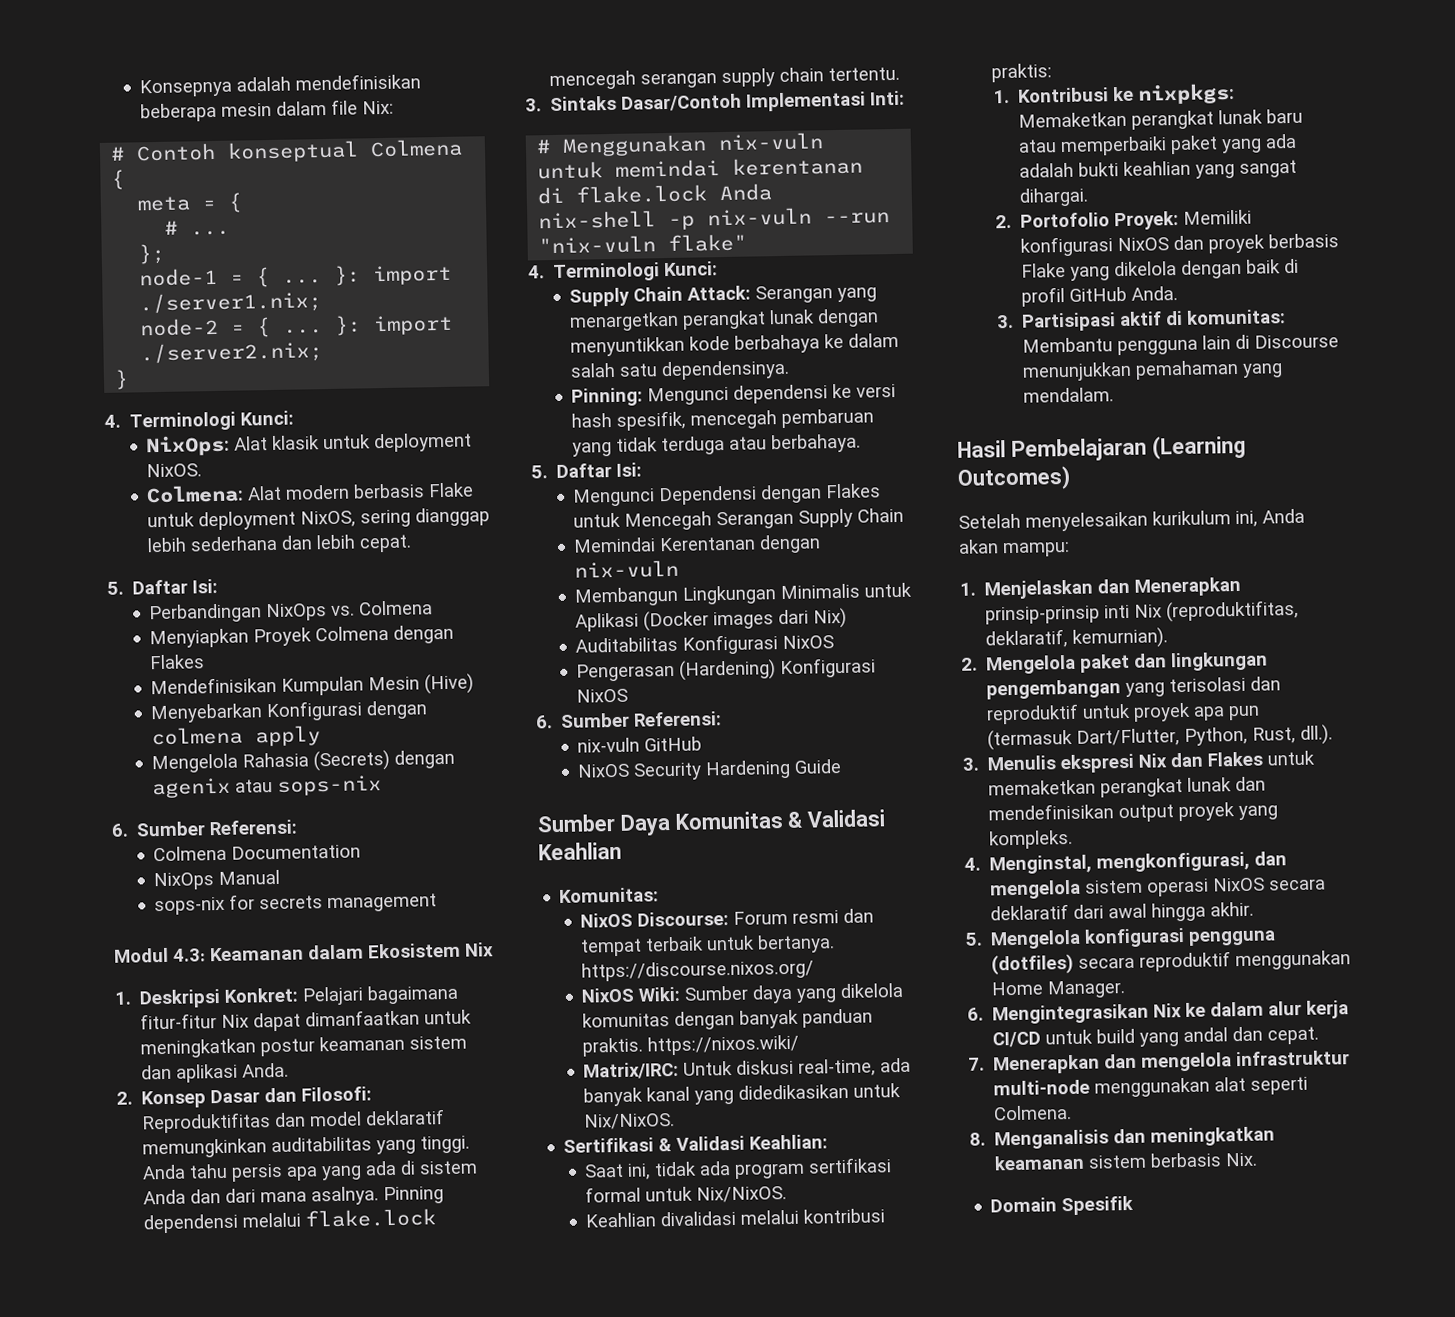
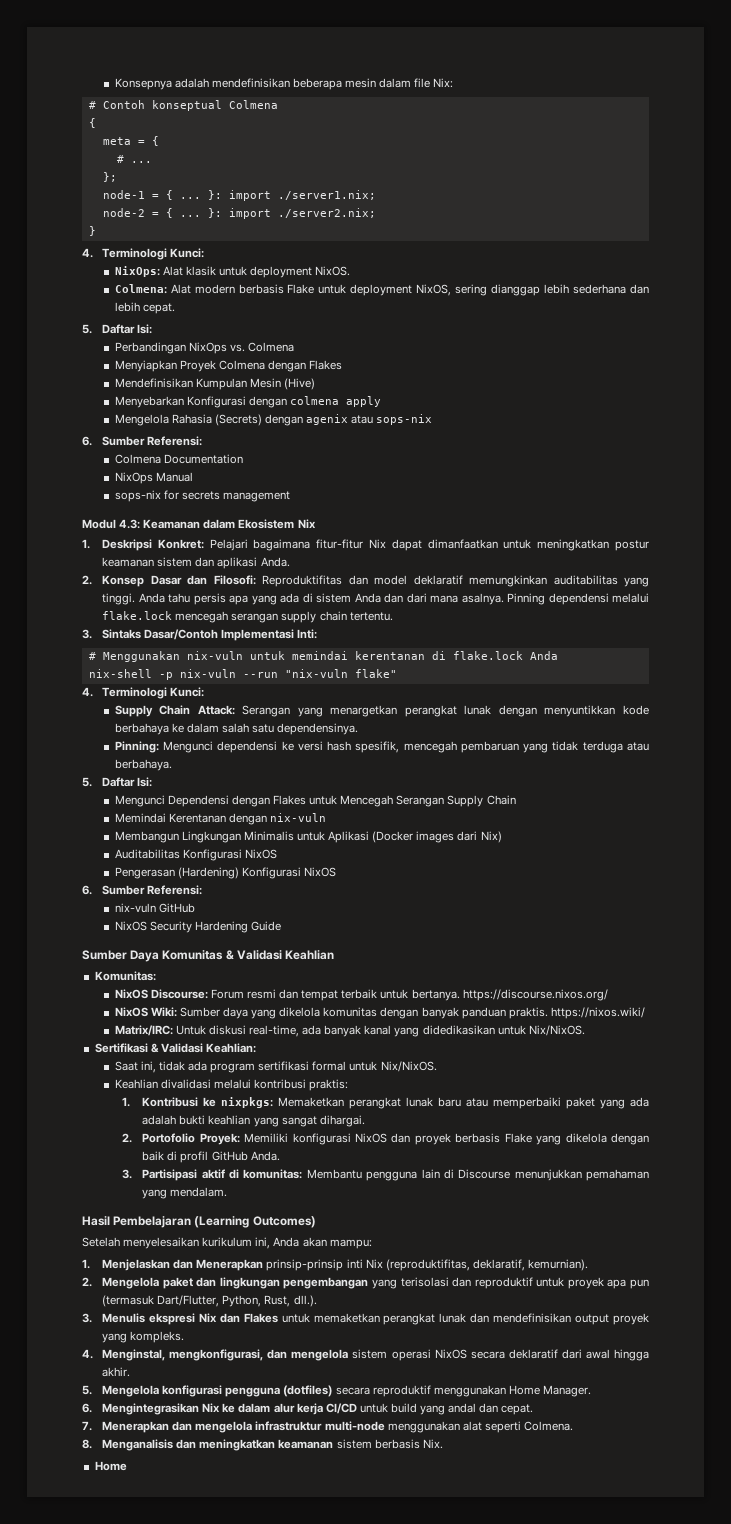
  8. Menganalisis dan meningkatkan keamanan sistem berbasis Nix.
- Domain Spesifik
+ Home

